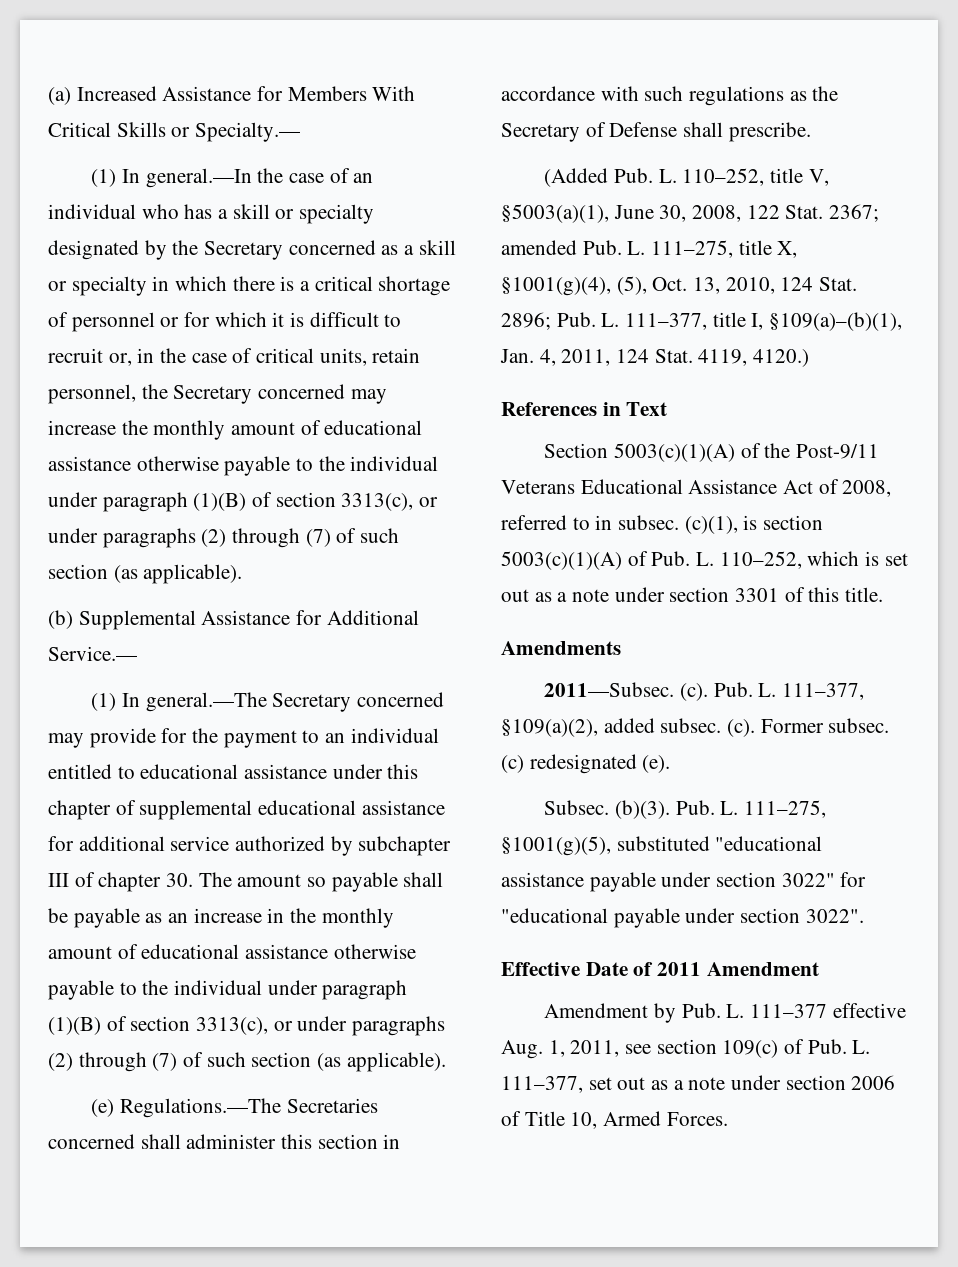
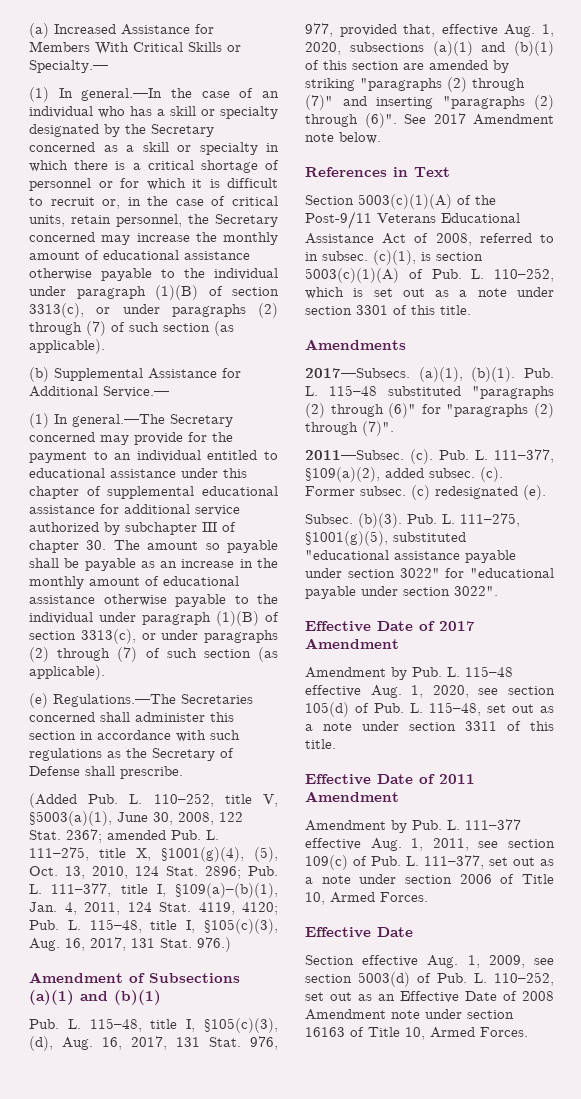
- 4119, 4120.)
+ 4119, 4120; Pub. L. 115–48, title I, §105(c)(3), Aug. 16, 2017, 131 Stat. 976.)
+ Amendment of Subsections (a)(1) and (b)(1)
+ Pub. L. 115–48, title I, §105(c)(3), (d), Aug. 16, 2017, 131 Stat. 976, 977, provided that, effective Aug. 1, 2020, subsections (a)(1) and (b)(1) of this section are amended by striking "paragraphs (2) through (7)" and inserting "paragraphs (2) through (6)". See 2017 Amendment note below.
+ 2017—Subsecs. (a)(1), (b)(1). Pub. L. 115–48 substituted "paragraphs (2) through (6)" for "paragraphs (2) through (7)".
+ Effective Date of 2017 Amendment
+ Amendment by Pub. L. 115–48 effective Aug. 1, 2020, see section 105(d) of Pub. L. 115–48, set out as a note under section 3311 of this title.
  Amendment by Pub. L. 111–377 effective Aug. 1, 2011, see section 109(c) of Pub. L. 111–377, set out as a note under section 2006 of Title 10, Armed Forces.
+ Effective Date
+ Section effective Aug. 1, 2009, see section 5003(d) of Pub. L. 110–252, set out as an Effective Date of 2008 Amendment note under section 16163 of Title 10, Armed Forces.

